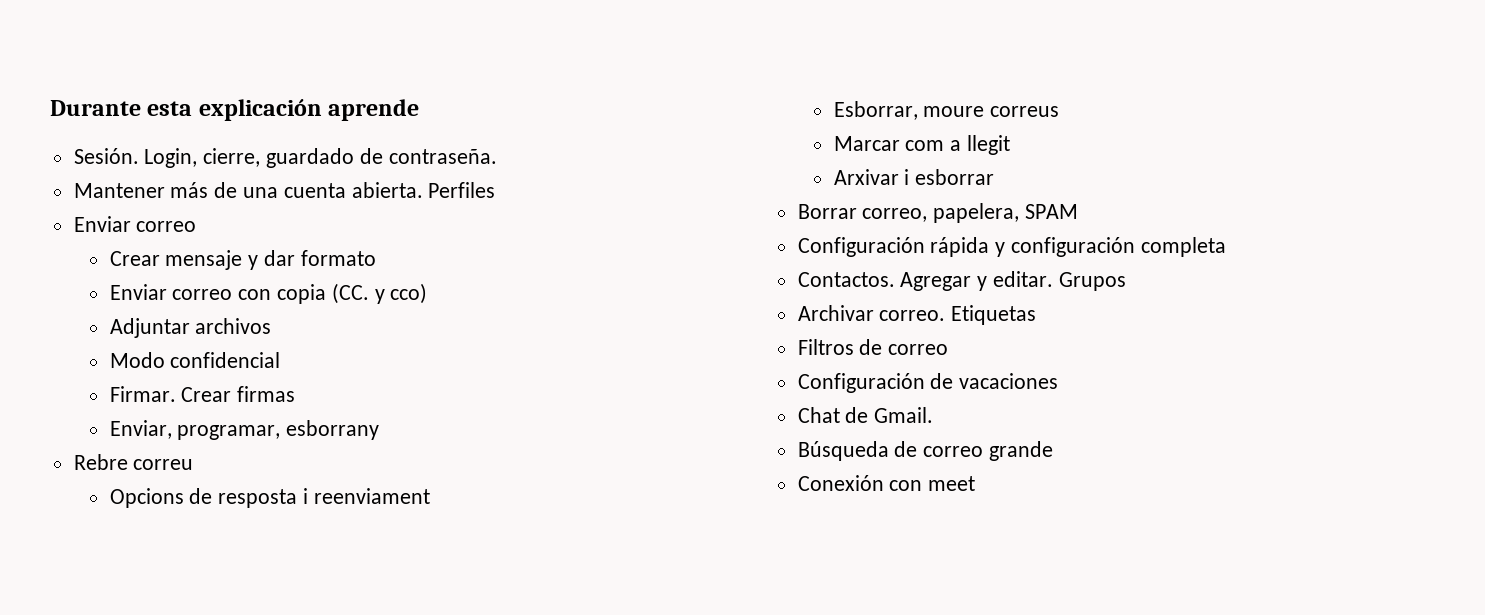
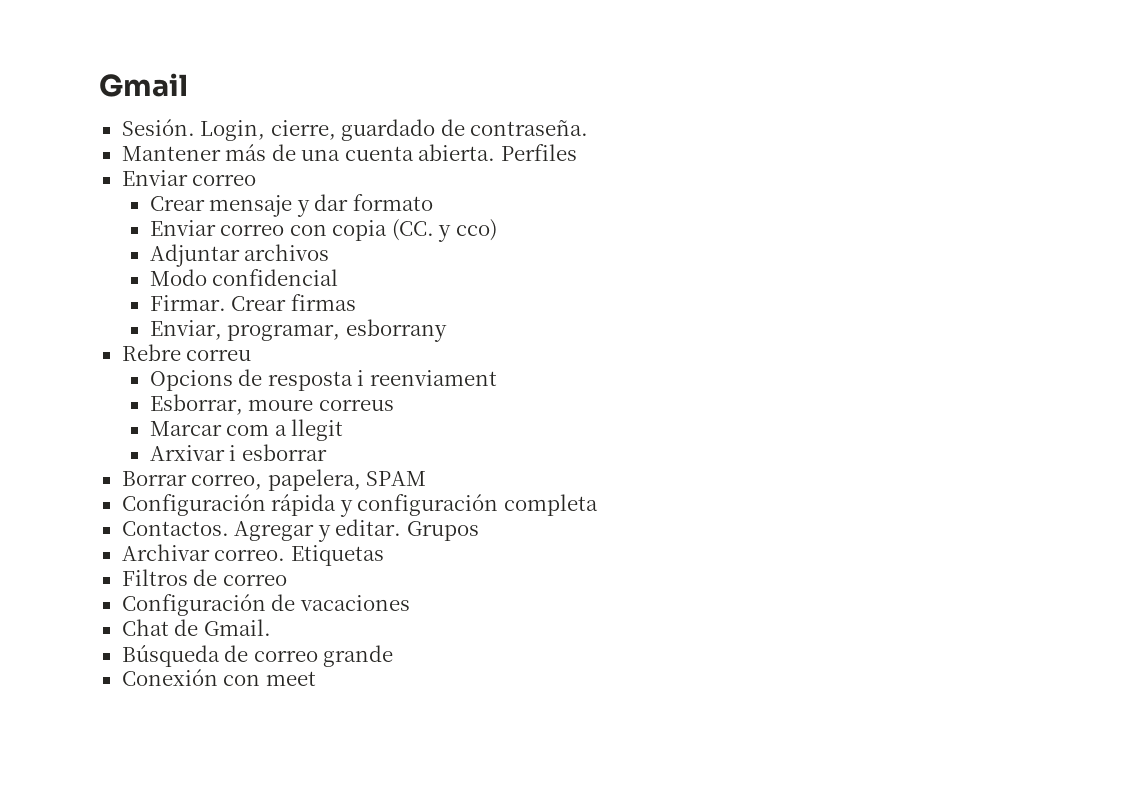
- Durante esta explicación aprende
+ Gmail

